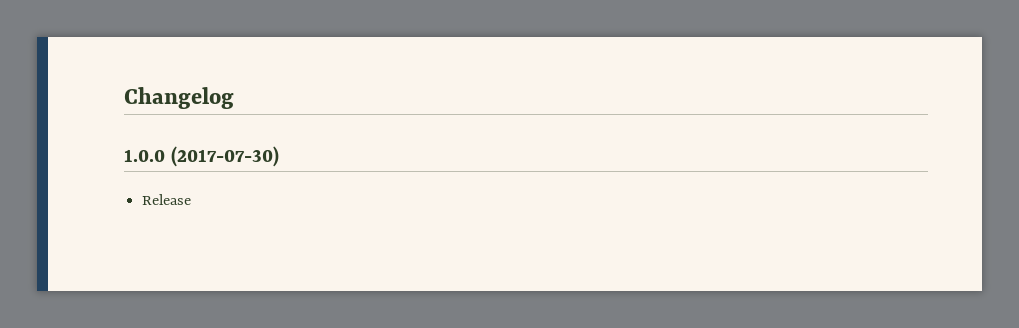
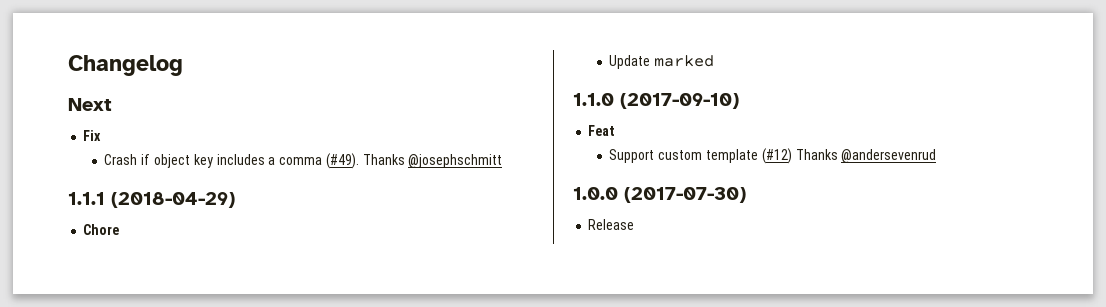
+ Next
+ Fix
+ Crash if object key includes a comma (#49). Thanks @josephschmitt
+ 1.1.1 (2018-04-29)
+ Chore
+ Update marked
+ 1.1.0 (2017-09-10)
+ Feat
+ Support custom template (#12) Thanks @andersevenrud

